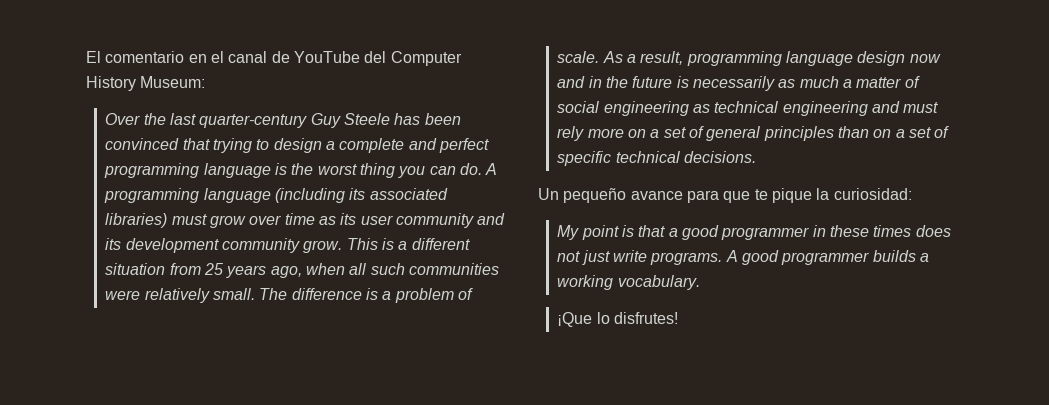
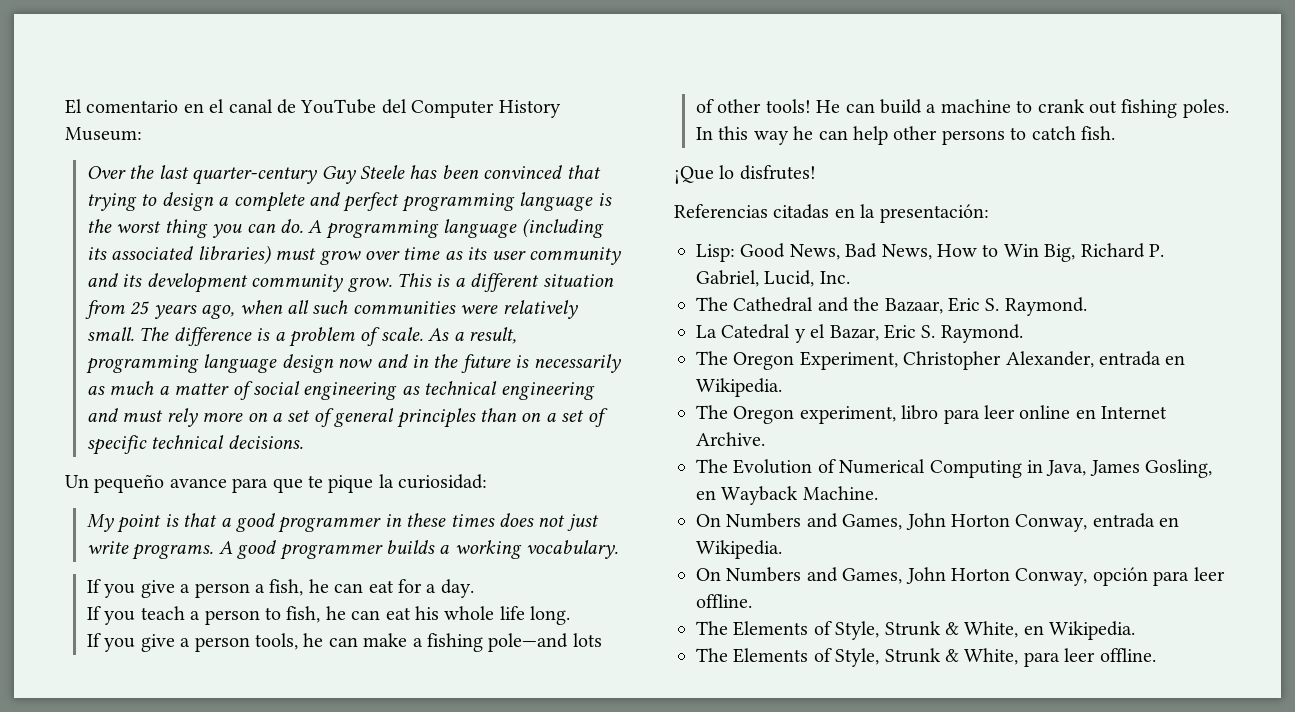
+ If you give a person a fish, he can eat for a day.
+ If you teach a person to fish, he can eat his whole life long.
+ If you give a person tools, he can make a fishing pole—and lots of other tools! He can build a machine to crank out fishing poles. In this way he can help other persons to catch fish.
  ¡Que lo disfrutes!
+ Referencias citadas en la presentación:
+ Lisp: Good News, Bad News, How to Win Big, Richard P. Gabriel, Lucid, Inc.
+ The Cathedral and the Bazaar, Eric S. Raymond.
+ La Catedral y el Bazar, Eric S. Raymond.
+ The Oregon Experiment, Christopher Alexander, entrada en Wikipedia.
+ The Oregon experiment, libro para leer online en Internet Archive.
+ The Evolution of Numerical Computing in Java, James Gosling, en Wayback Machine.
+ On Numbers and Games, John Horton Conway, entrada en Wikipedia.
+ On Numbers and Games, John Horton Conway, opción para leer offline.
+ The Elements of Style, Strunk & White, en Wikipedia.
+ The Elements of Style, Strunk & White, para leer offline.

